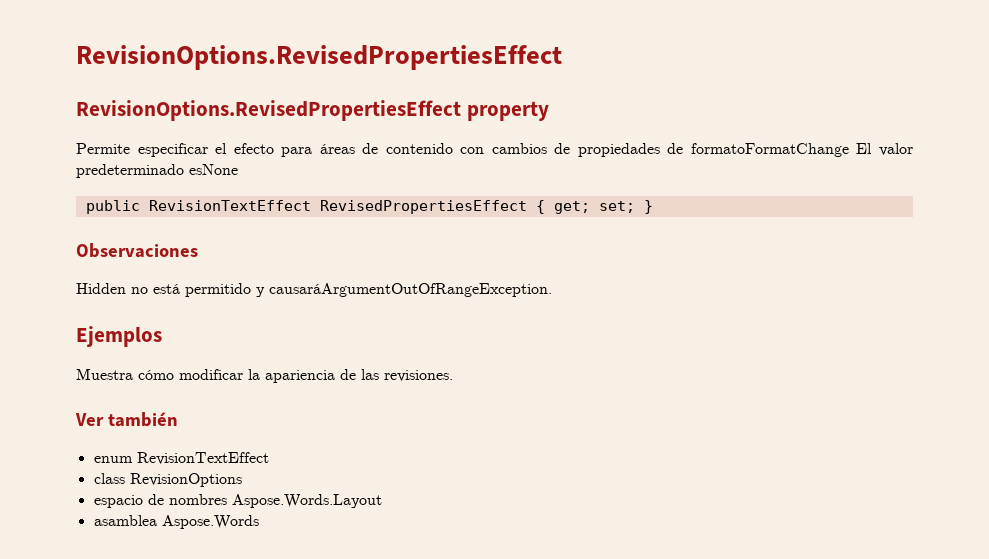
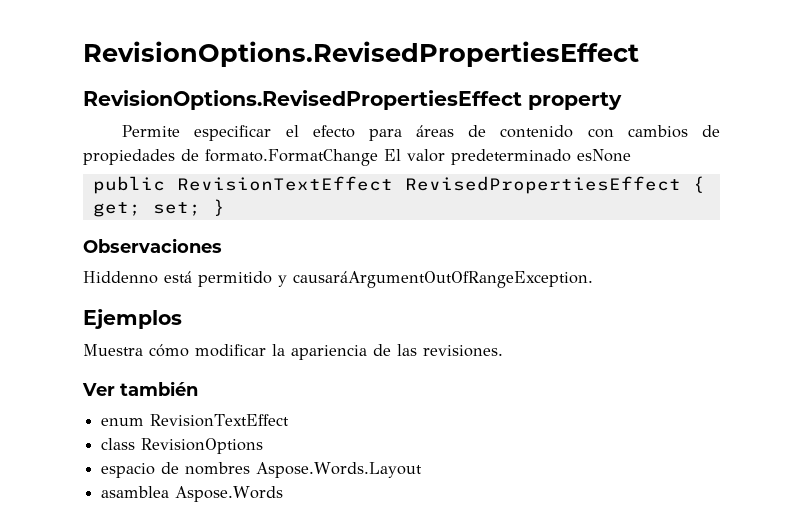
- Permite especificar el efecto para áreas de contenido con cambios de propiedades de formatoFormatChange El valor predeterminado esNone
+ Permite especificar el efecto para áreas de contenido con cambios de propiedades de formato.FormatChange El valor predeterminado esNone
- Hidden no está permitido y causaráArgumentOutOfRangeException.
+ Hiddenno está permitido y causaráArgumentOutOfRangeException.

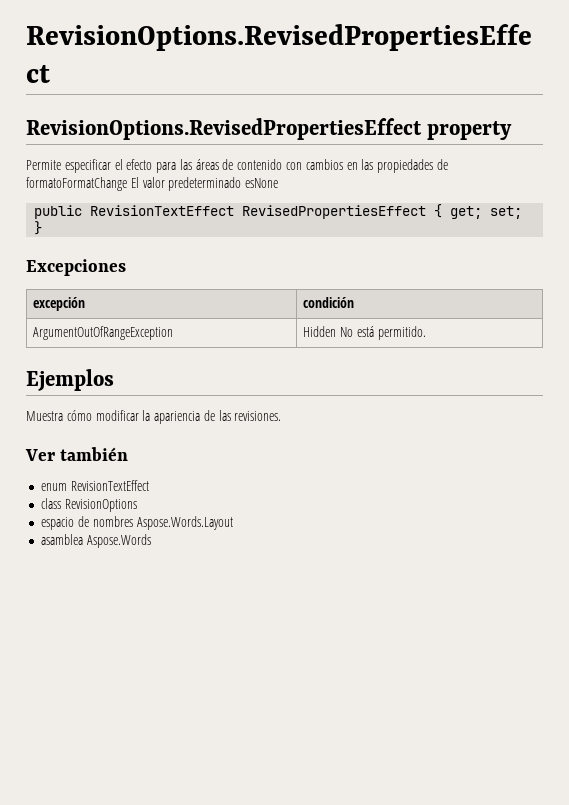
- Permite especificar el efecto para áreas de contenido con cambios de propiedades de formato.FormatChange El valor predeterminado esNone
+ Permite especificar el efecto para las áreas de contenido con cambios en las propiedades de formatoFormatChange El valor predeterminado esNone
- Observaciones
- Hiddenno está permitido y causaráArgumentOutOfRangeException.
+ Excepciones
+ excepción | condición
+ ArgumentOutOfRangeException | Hidden No está permitido.

